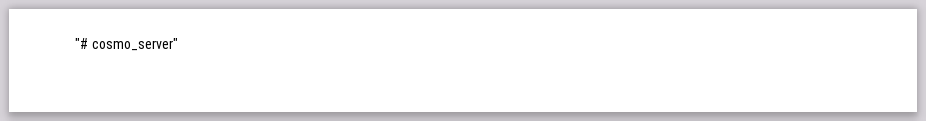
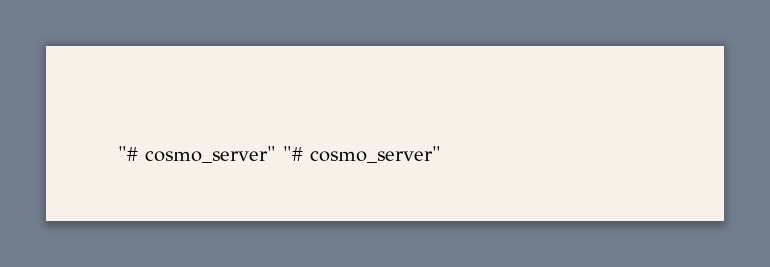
- "# cosmo_server"
+ "# cosmo_server" "# cosmo_server"

